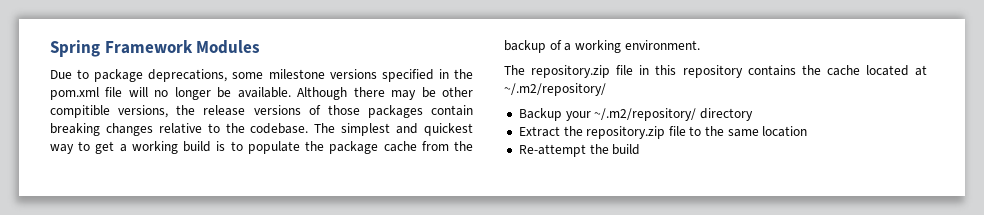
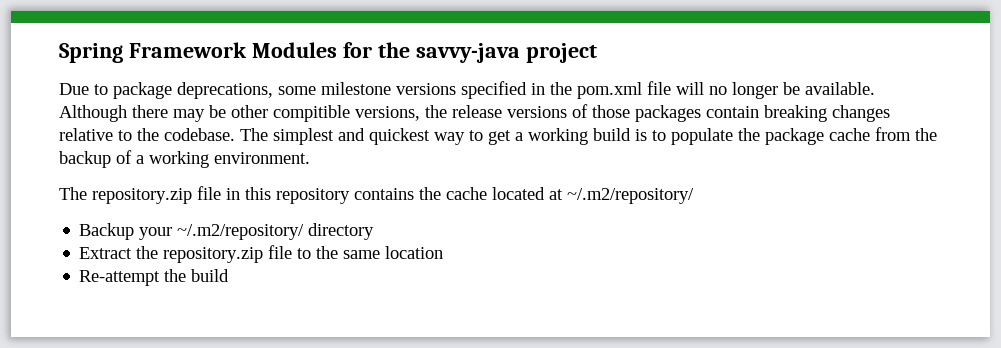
- Spring Framework Modules
+ Spring Framework Modules for the savvy-java project

